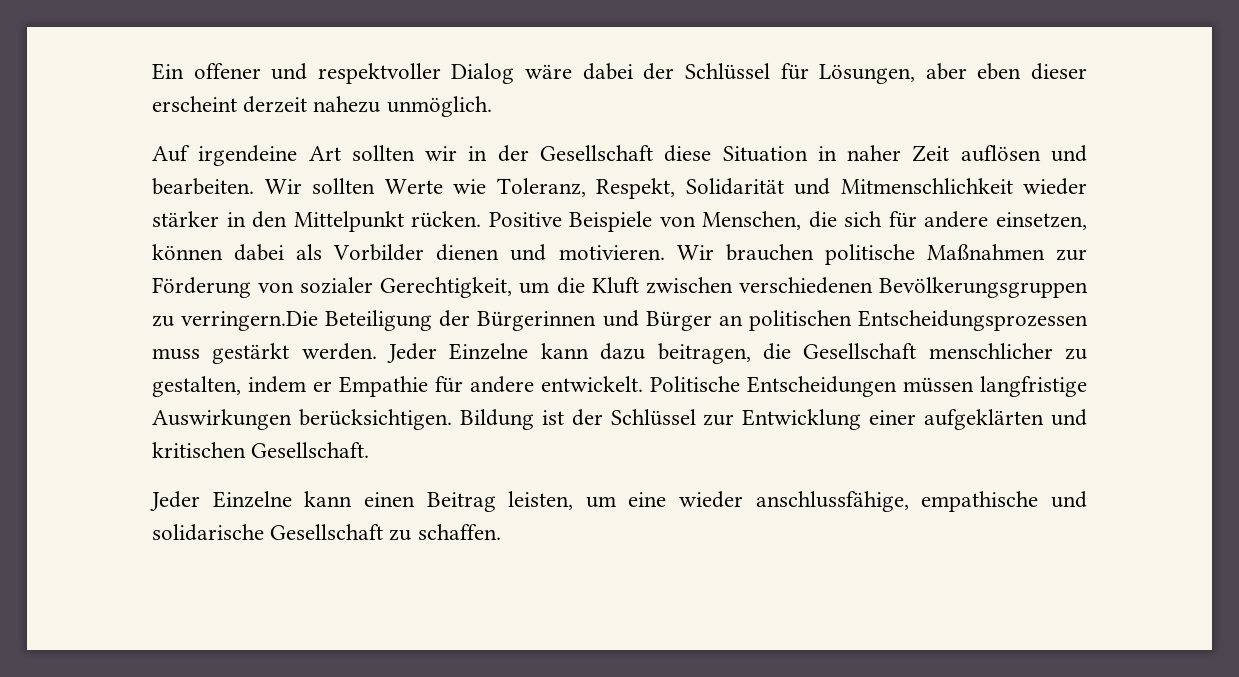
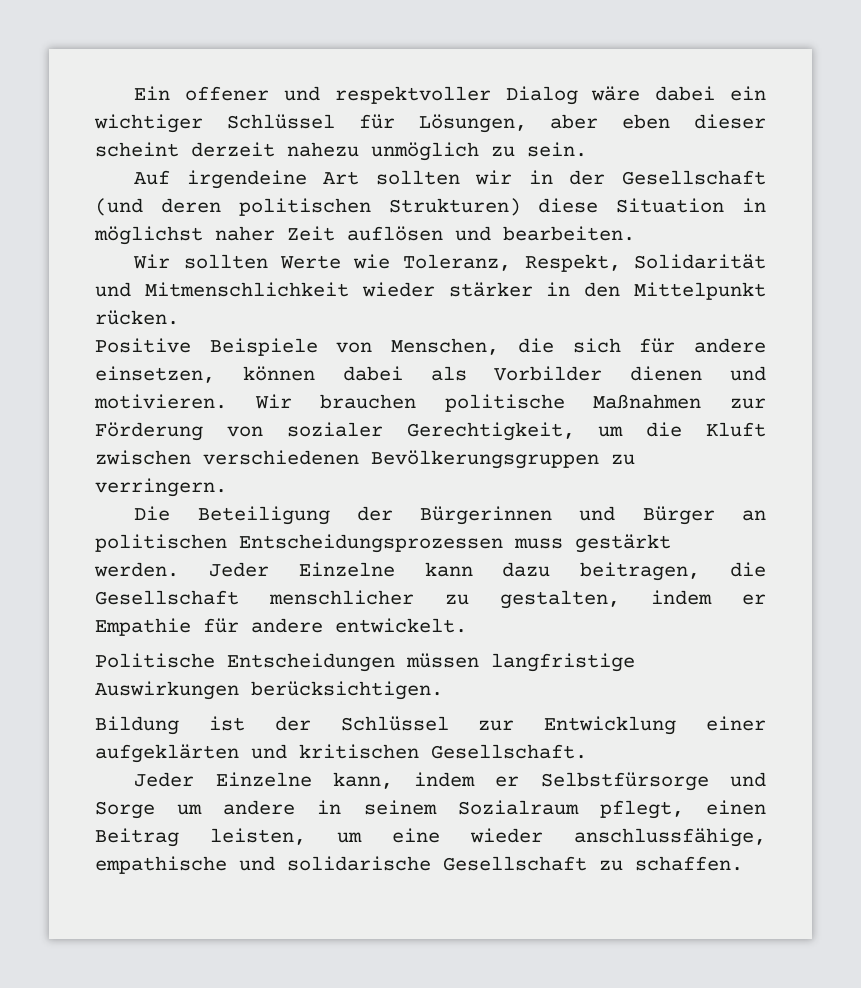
- Ein offener und respektvoller Dialog wäre dabei der Schlüssel für Lösungen, aber eben dieser erscheint derzeit nahezu unmöglich.
+ Ein offener und respektvoller Dialog wäre dabei ein wichtiger Schlüssel für Lösungen, aber eben dieser scheint derzeit nahezu unmöglich zu sein.
- Auf irgendeine Art sollten wir in der Gesellschaft diese Situation in naher Zeit auflösen und bearbeiten. Wir sollten Werte wie Toleranz, Respekt, Solidarität und Mitmenschlichkeit wieder stärker in den Mittelpunkt rücken. Positive Beispiele von Menschen, die sich für andere einsetzen, können dabei als Vorbilder dienen und motivieren.
+ Auf irgendeine Art sollten wir in der Gesellschaft (und deren politischen Strukturen) diese Situation in möglichst naher Zeit auflösen und bearbeiten.
+ Wir sollten Werte wie Toleranz, Respekt, Solidarität und Mitmenschlichkeit wieder stärker in den Mittelpunkt rücken.
+ Positive Beispiele von Menschen, die sich für andere einsetzen, können dabei als Vorbilder dienen und motivieren.
- Wir brauchen politische Maßnahmen zur Förderung von sozialer Gerechtigkeit, um die Kluft zwischen verschiedenen Bevölkerungsgruppen zu verringern.Die Beteiligung der Bürgerinnen und Bürger an politischen Entscheidungsprozessen muss gestärkt werden.
+ Wir brauchen politische Maßnahmen zur Förderung von sozialer Gerechtigkeit, um die Kluft zwischen verschiedenen Bevölkerungsgruppen zu verringern.
+ Die Beteiligung der Bürgerinnen und Bürger an politischen Entscheidungsprozessen muss gestärkt werden.
- Jeder Einzelne kann dazu beitragen, die Gesellschaft menschlicher zu gestalten, indem er Empathie für andere entwickelt. Politische Entscheidungen müssen langfristige Auswirkungen berücksichtigen. Bildung ist der Schlüssel zur Entwicklung einer aufgeklärten und kritischen Gesellschaft.
+ Jeder Einzelne kann dazu beitragen, die Gesellschaft menschlicher zu gestalten, indem er Empathie für andere entwickelt.
+ Politische Entscheidungen müssen langfristige Auswirkungen berücksichtigen.
+ Bildung ist der Schlüssel zur Entwicklung einer aufgeklärten und kritischen Gesellschaft.
- Jeder Einzelne kann einen Beitrag leisten, um eine wieder anschlussfähige, empathische und solidarische Gesellschaft zu schaffen.
+ Jeder Einzelne kann, indem er Selbstfürsorge und Sorge um andere in seinem Sozialraum pflegt, einen Beitrag leisten, um eine wieder anschlussfähige, empathische und solidarische Gesellschaft zu schaffen.

